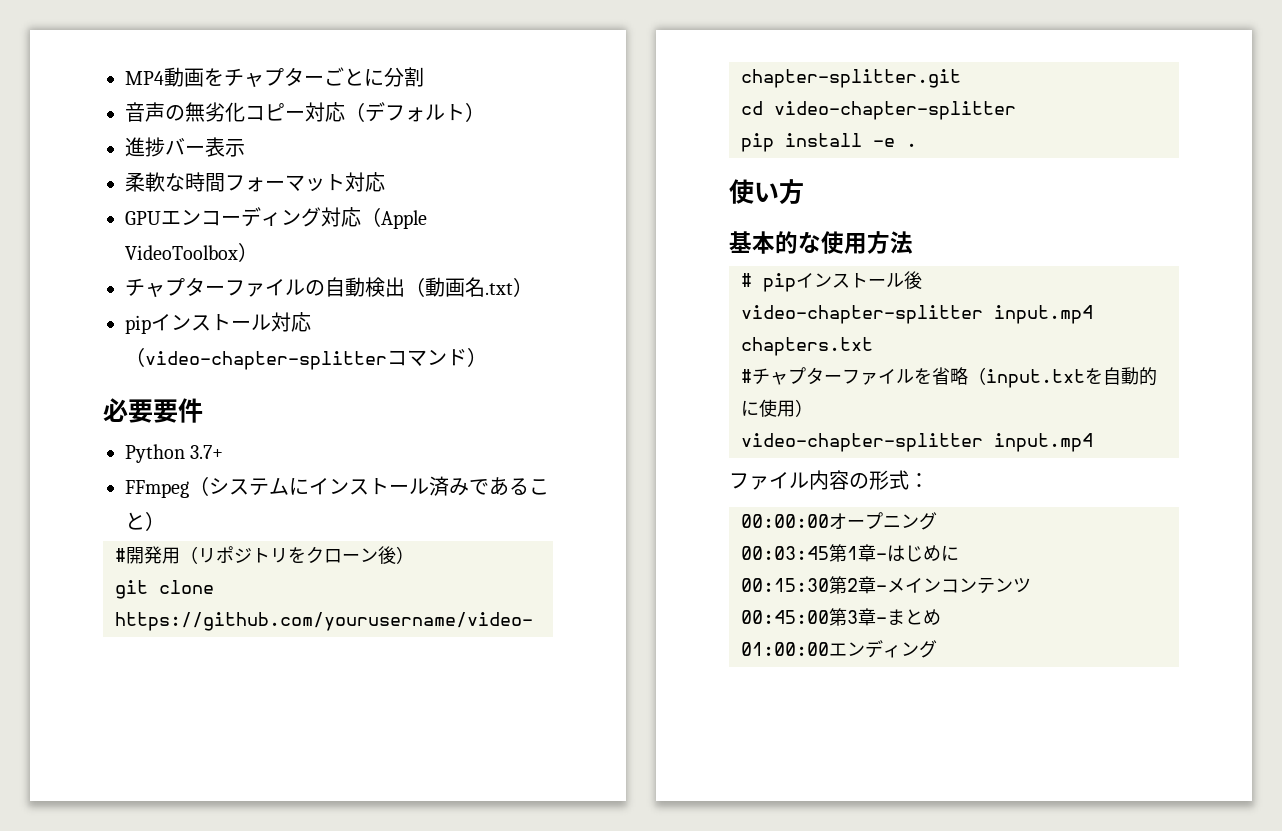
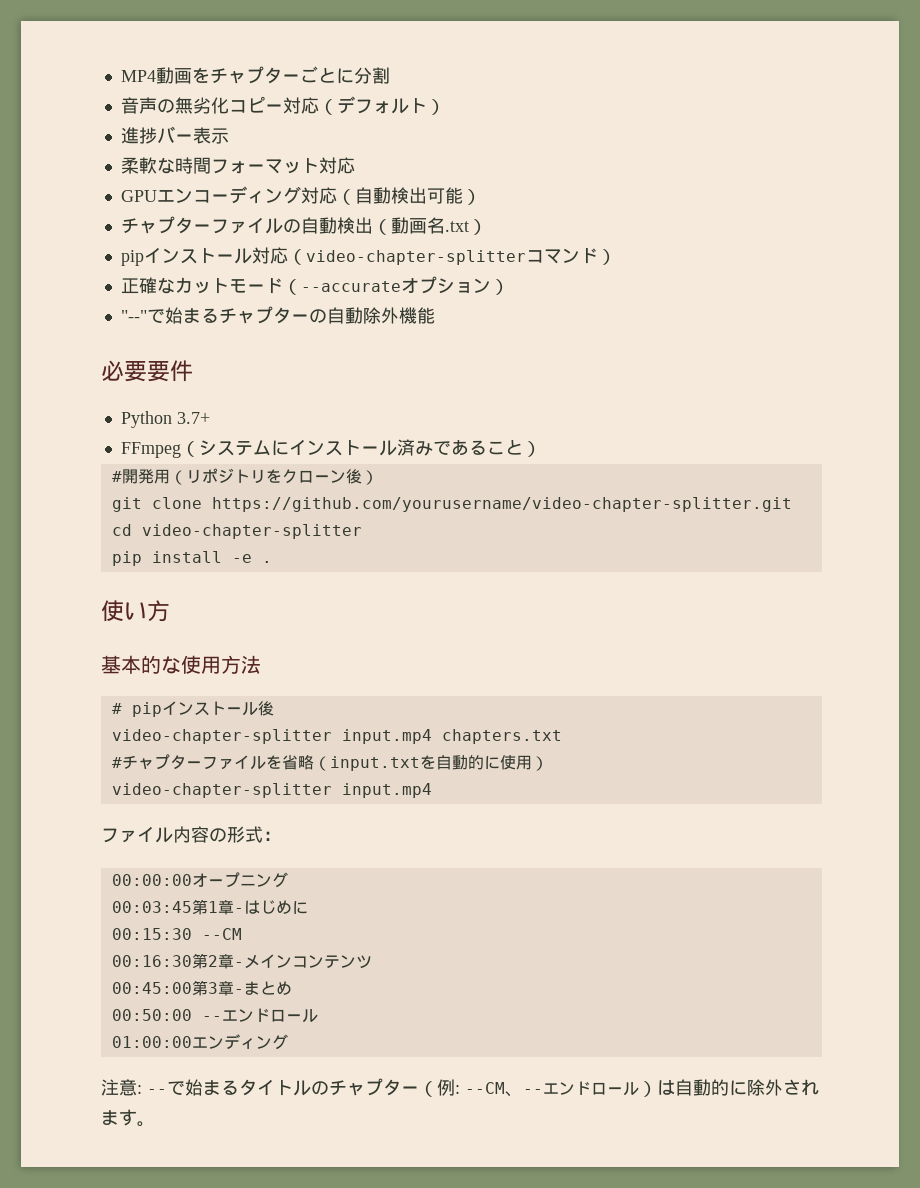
- GPUエンコーディング対応（Apple VideoToolbox）
+ GPUエンコーディング対応（自動検出可能）
+ 正確なカットモード（--accurateオプション）
+ "--"で始まるチャプターの自動除外機能
- 00:15:30第2章-メインコンテンツ
+ 00:15:30 --CM
+ 00:16:30第2章-メインコンテンツ
+ 00:50:00 --エンドロール
+ 注意: --で始まるタイトルのチャプター（例: --CM、--エンドロール）は自動的に除外されます。

